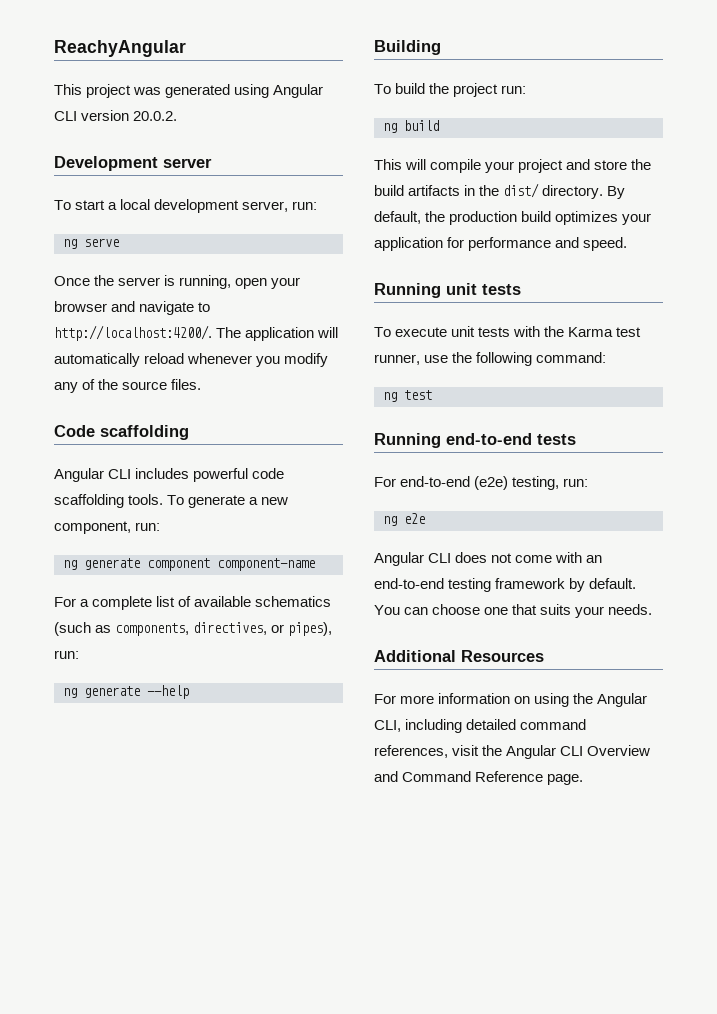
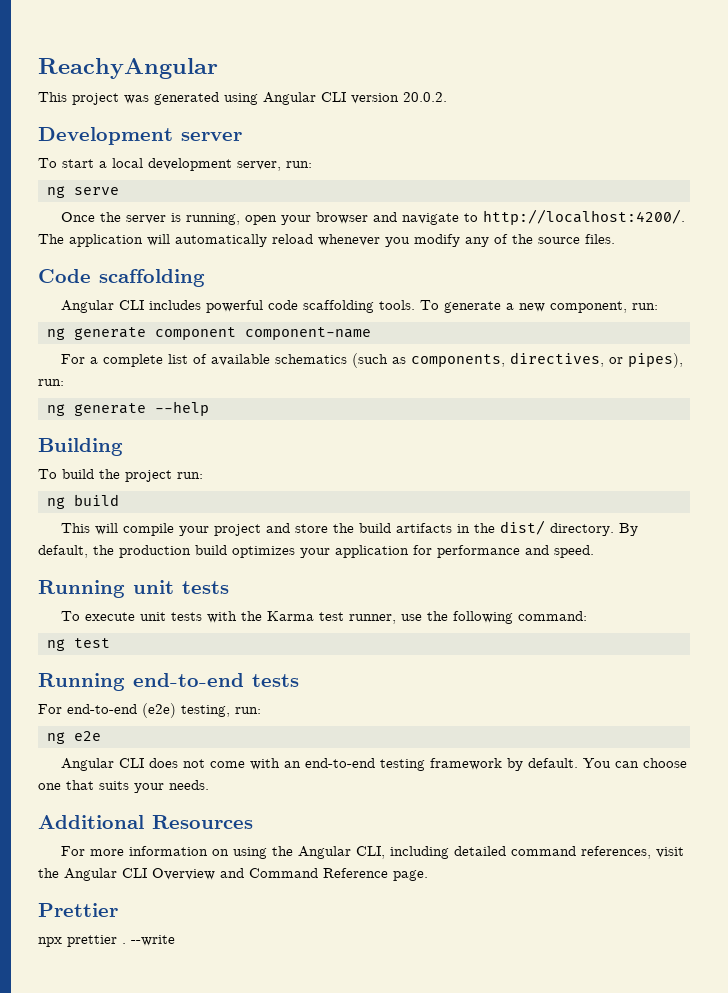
+ Prettier
+ npx prettier . --write

